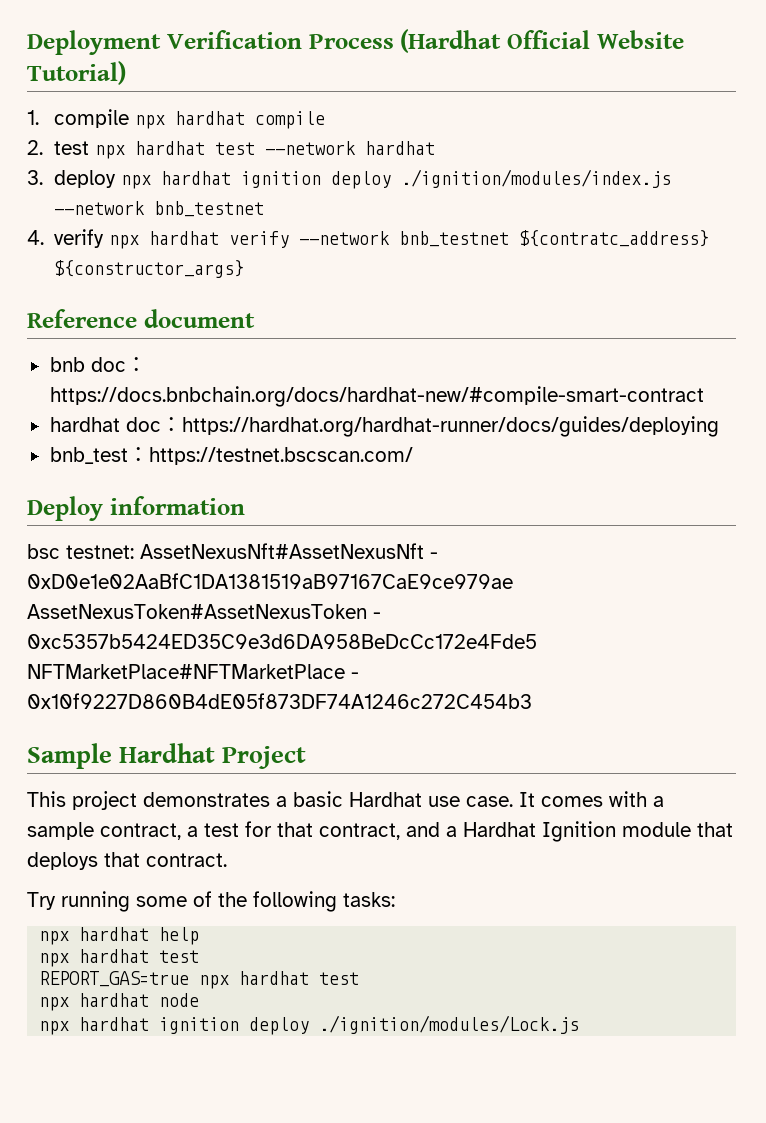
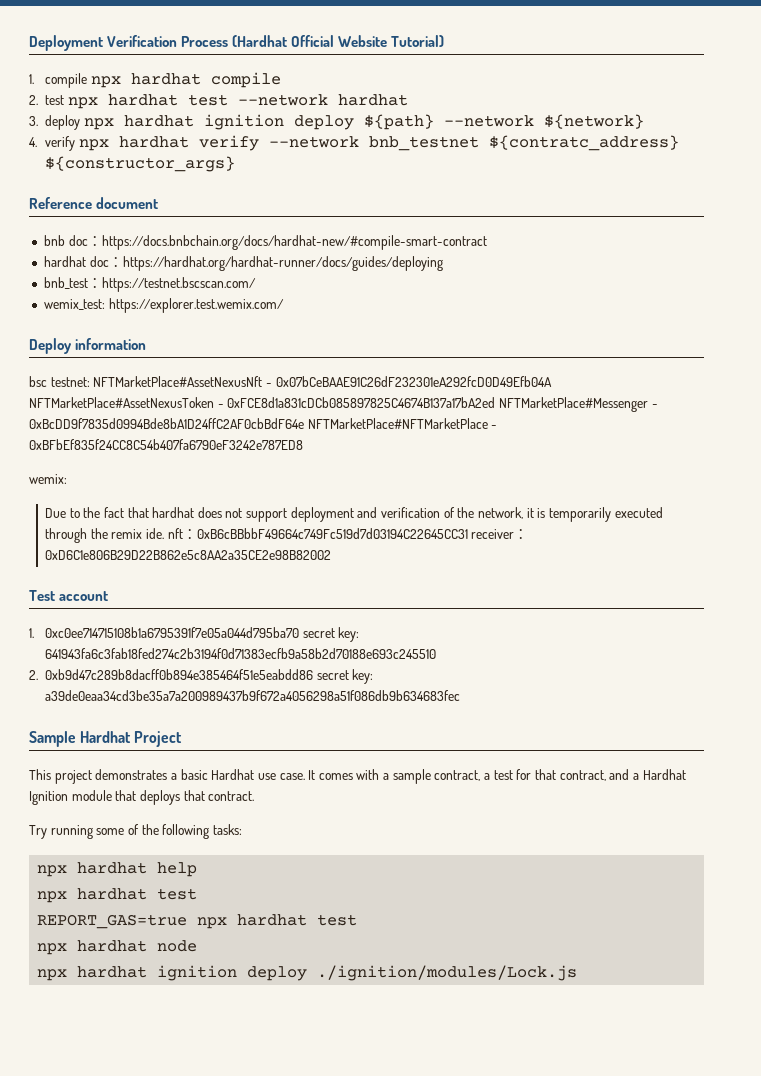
- 3. deploy npx hardhat ignition deploy ./ignition/modules/index.js --network bnb_testnet
+ 3. deploy npx hardhat ignition deploy ${path} --network ${network}
+ wemix_test: https://explorer.test.wemix.com/
- bsc testnet: AssetNexusNft#AssetNexusNft - 0xD0e1e02AaBfC1DA1381519aB97167CaE9ce979ae AssetNexusToken#AssetNexusToken - 0xc5357b5424ED35C9e3d6DA958BeDcCc172e4Fde5 NFTMarketPlace#NFTMarketPlace - 0x10f9227D860B4dE05f873DF74A1246c272C454b3
+ bsc testnet: NFTMarketPlace#AssetNexusNft - 0x07bCeBAAE91C26dF232301eA292fcD0D49Efb04A NFTMarketPlace#AssetNexusToken - 0xFCE8d1a831cDCb085897825C4674B137a17bA2ed NFTMarketPlace#Messenger - 0xBcDD9f7835d0994Bde8bA1D24ffC2AF0cbBdF64e NFTMarketPlace#NFTMarketPlace - 0xBFbEf835f24CC8C54b407fa6790eF3242e787ED8
+ wemix:
+ Due to the fact that hardhat does not support deployment and verification of the network, it is temporarily executed through the remix ide. nft：0xB6cBBbbF49664c749Fc519d7d03194C22645CC31 receiver：0xD6C1e806B29D22B862e5c8AA2a35CE2e98B82002
+ Test account
+ 1. 0xc0ee714715108b1a6795391f7e05a044d795ba70 secret key: 641943fa6c3fab18fed274c2b3194f0d71383ecfb9a58b2d70188e693c245510
+ 2. 0xb9d47c289b8dacff0b894e385464f51e5eabdd86 secret key: a39de0eaa34cd3be35a7a200989437b9f672a4056298a51f086db9b634683fec

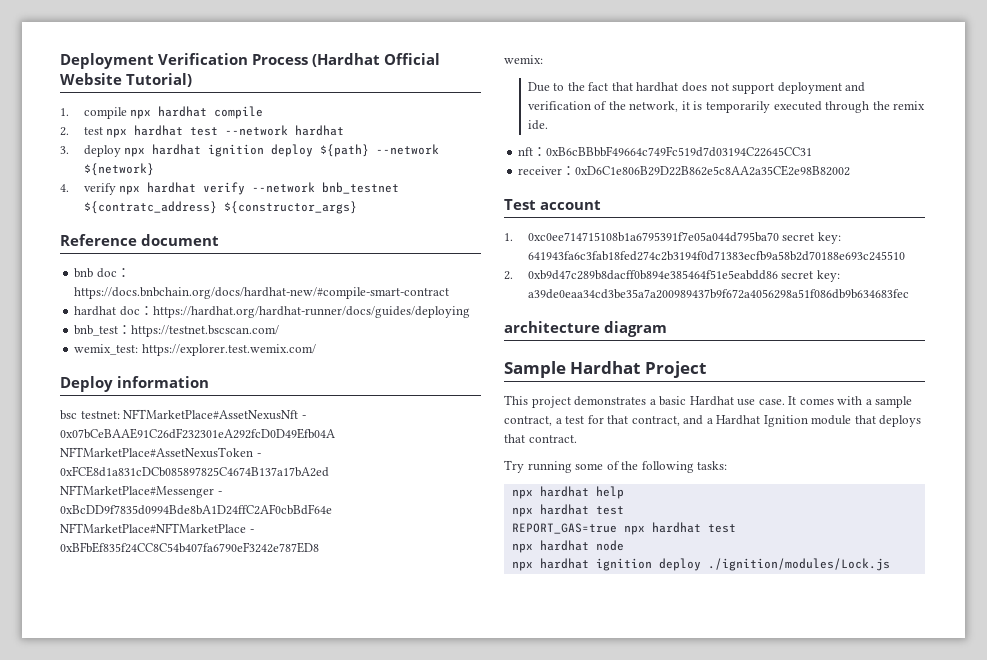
- Due to the fact that hardhat does not support deployment and verification of the network, it is temporarily executed through the remix ide. nft：0xB6cBBbbF49664c749Fc519d7d03194C22645CC31 receiver：0xD6C1e806B29D22B862e5c8AA2a35CE2e98B82002
+ Due to the fact that hardhat does not support deployment and verification of the network, it is temporarily executed through the remix ide.
+ nft：0xB6cBBbbF49664c749Fc519d7d03194C22645CC31
+ receiver：0xD6C1e806B29D22B862e5c8AA2a35CE2e98B82002
+ architecture diagram

